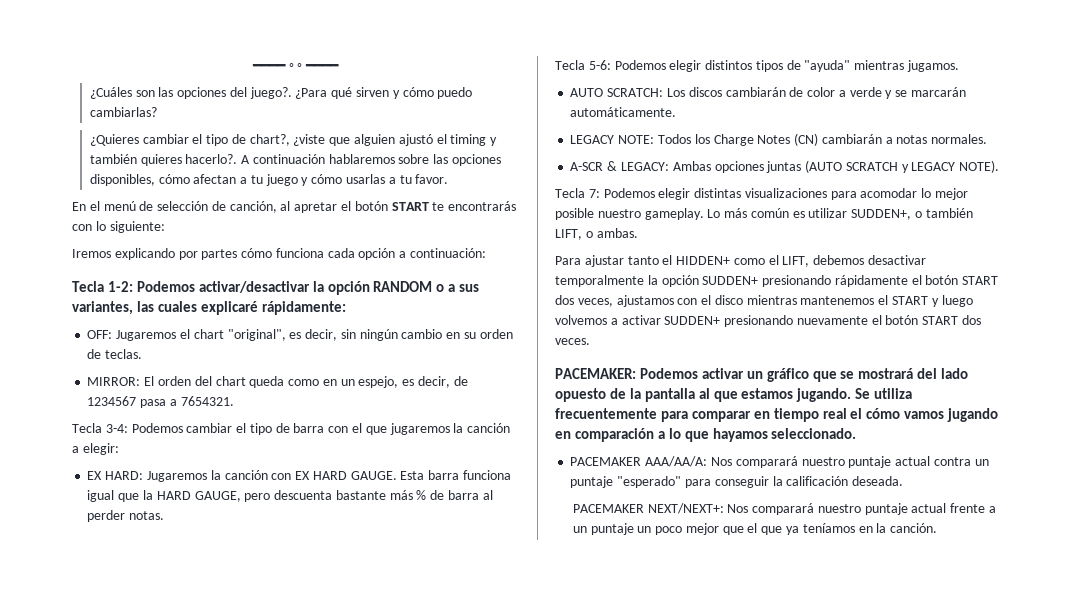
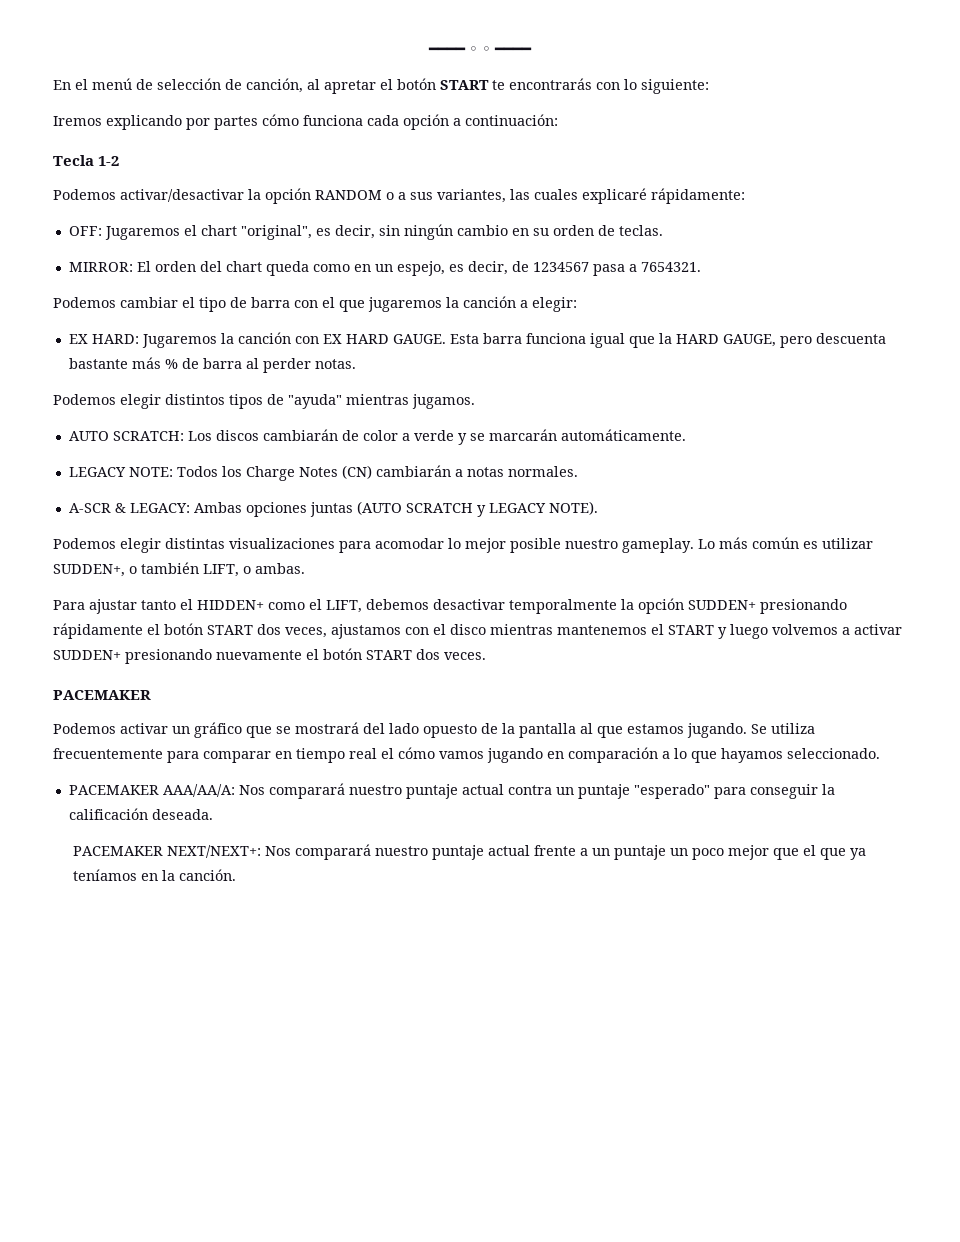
- ¿Cuáles son las opciones del juego?. ¿Para qué sirven y cómo puedo cambiarlas?
- ¿Quieres cambiar el tipo de chart?, ¿viste que alguien ajustó el timing y también quieres hacerlo?. A continuación hablaremos sobre las opciones disponibles, cómo afectan a tu juego y cómo usarlas a tu favor.
- Tecla 1-2: Podemos activar/desactivar la opción RANDOM o a sus variantes, las cuales explicaré rápidamente:
+ Tecla 1-2
+ Podemos activar/desactivar la opción RANDOM o a sus variantes, las cuales explicaré rápidamente:
- Tecla 3-4: Podemos cambiar el tipo de barra con el que jugaremos la canción a elegir:
+ Podemos cambiar el tipo de barra con el que jugaremos la canción a elegir:
- Tecla 5-6: Podemos elegir distintos tipos de "ayuda" mientras jugamos.
+ Podemos elegir distintos tipos de "ayuda" mientras jugamos.
- Tecla 7: Podemos elegir distintas visualizaciones para acomodar lo mejor posible nuestro gameplay.
+ Podemos elegir distintas visualizaciones para acomodar lo mejor posible nuestro gameplay.
  Para ajustar tanto el HIDDEN+ como el LIFT, debemos desactivar temporalmente la opción SUDDEN+ presionando rápidamente el botón START dos veces, ajustamos con el disco mientras mantenemos el START y luego volvemos a activar SUDDEN+ presionando nuevamente el botón START dos veces.
- PACEMAKER: Podemos activar un gráfico que se mostrará del lado opuesto de la pantalla al que estamos jugando.
+ PACEMAKER
+ Podemos activar un gráfico que se mostrará del lado opuesto de la pantalla al que estamos jugando.

